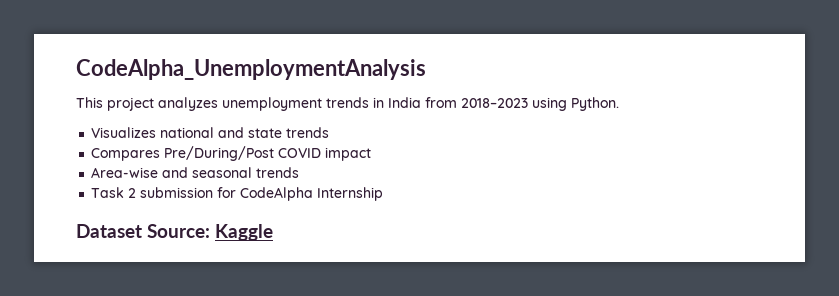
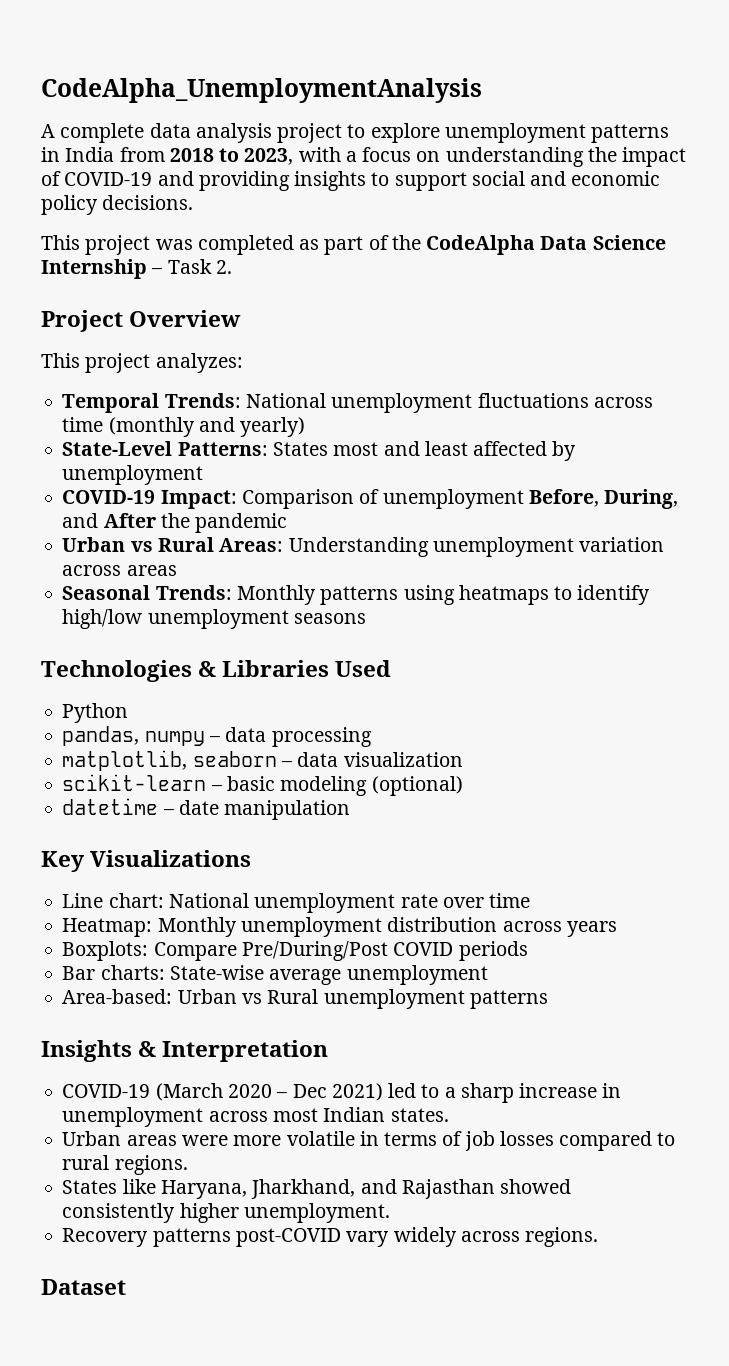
- This project analyzes unemployment trends in India from 2018–2023 using Python.
- Visualizes national and state trends
- Compares Pre/During/Post COVID impact
- Area-wise and seasonal trends
- Task 2 submission for CodeAlpha Internship
+ A complete data analysis project to explore unemployment patterns in India from 2018 to 2023, with a focus on understanding the impact of COVID-19 and providing insights to support social and economic policy decisions.
+ This project was completed as part of the CodeAlpha Data Science Internship – Task 2.
+ Project Overview
+ This project analyzes:
+ Temporal Trends: National unemployment fluctuations across time (monthly and yearly)
+ State-Level Patterns: States most and least affected by unemployment
+ COVID-19 Impact: Comparison of unemployment Before, During, and After the pandemic
+ Urban vs Rural Areas: Understanding unemployment variation across areas
+ Seasonal Trends: Monthly patterns using heatmaps to identify high/low unemployment seasons
+ Technologies & Libraries Used
+ Python
+ pandas, numpy – data processing
+ matplotlib, seaborn – data visualization
+ scikit-learn – basic modeling (optional)
+ datetime – date manipulation
+ Key Visualizations
+ Line chart: National unemployment rate over time
+ Heatmap: Monthly unemployment distribution across years
+ Boxplots: Compare Pre/During/Post COVID periods
+ Bar charts: State-wise average unemployment
+ Area-based: Urban vs Rural unemployment patterns
+ Insights & Interpretation
+ COVID-19 (March 2020 – Dec 2021) led to a sharp increase in unemployment across most Indian states.
+ Urban areas were more volatile in terms of job losses compared to rural regions.
+ States like Haryana, Jharkhand, and Rajasthan showed consistently higher unemployment.
+ Recovery patterns post-COVID vary widely across regions.
- Dataset Source: Kaggle
+ Dataset

